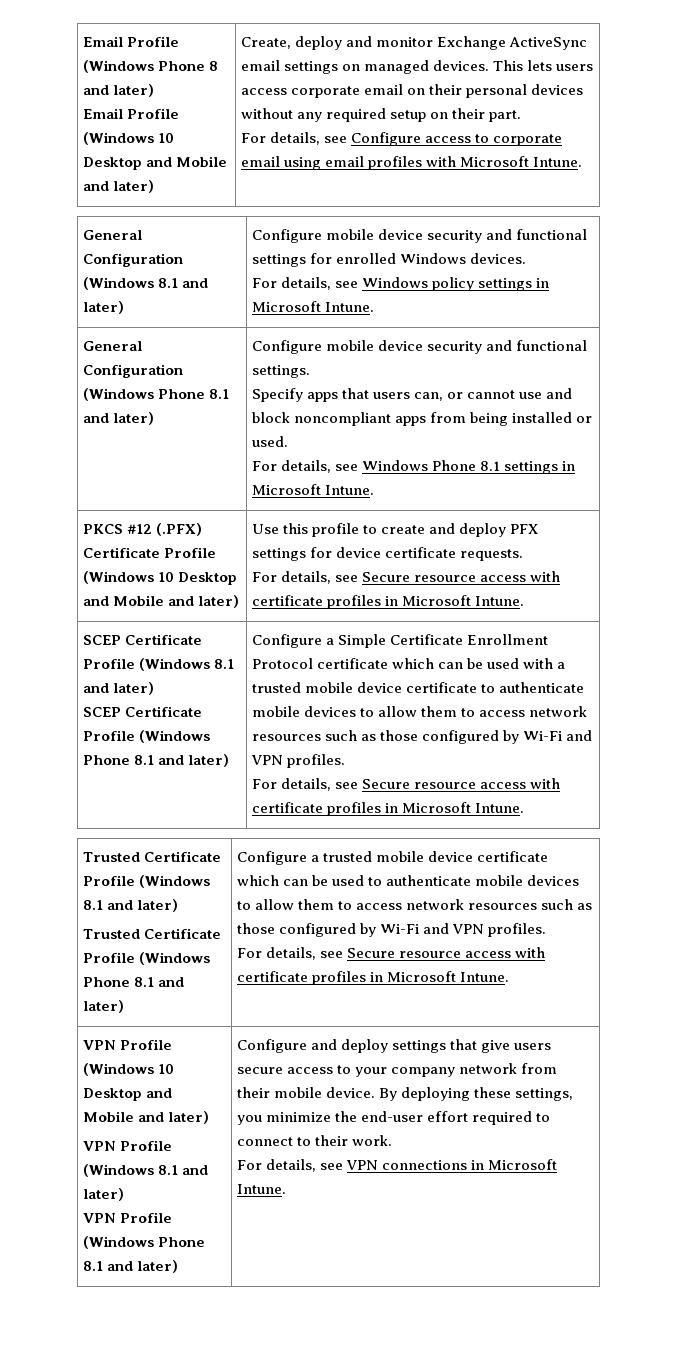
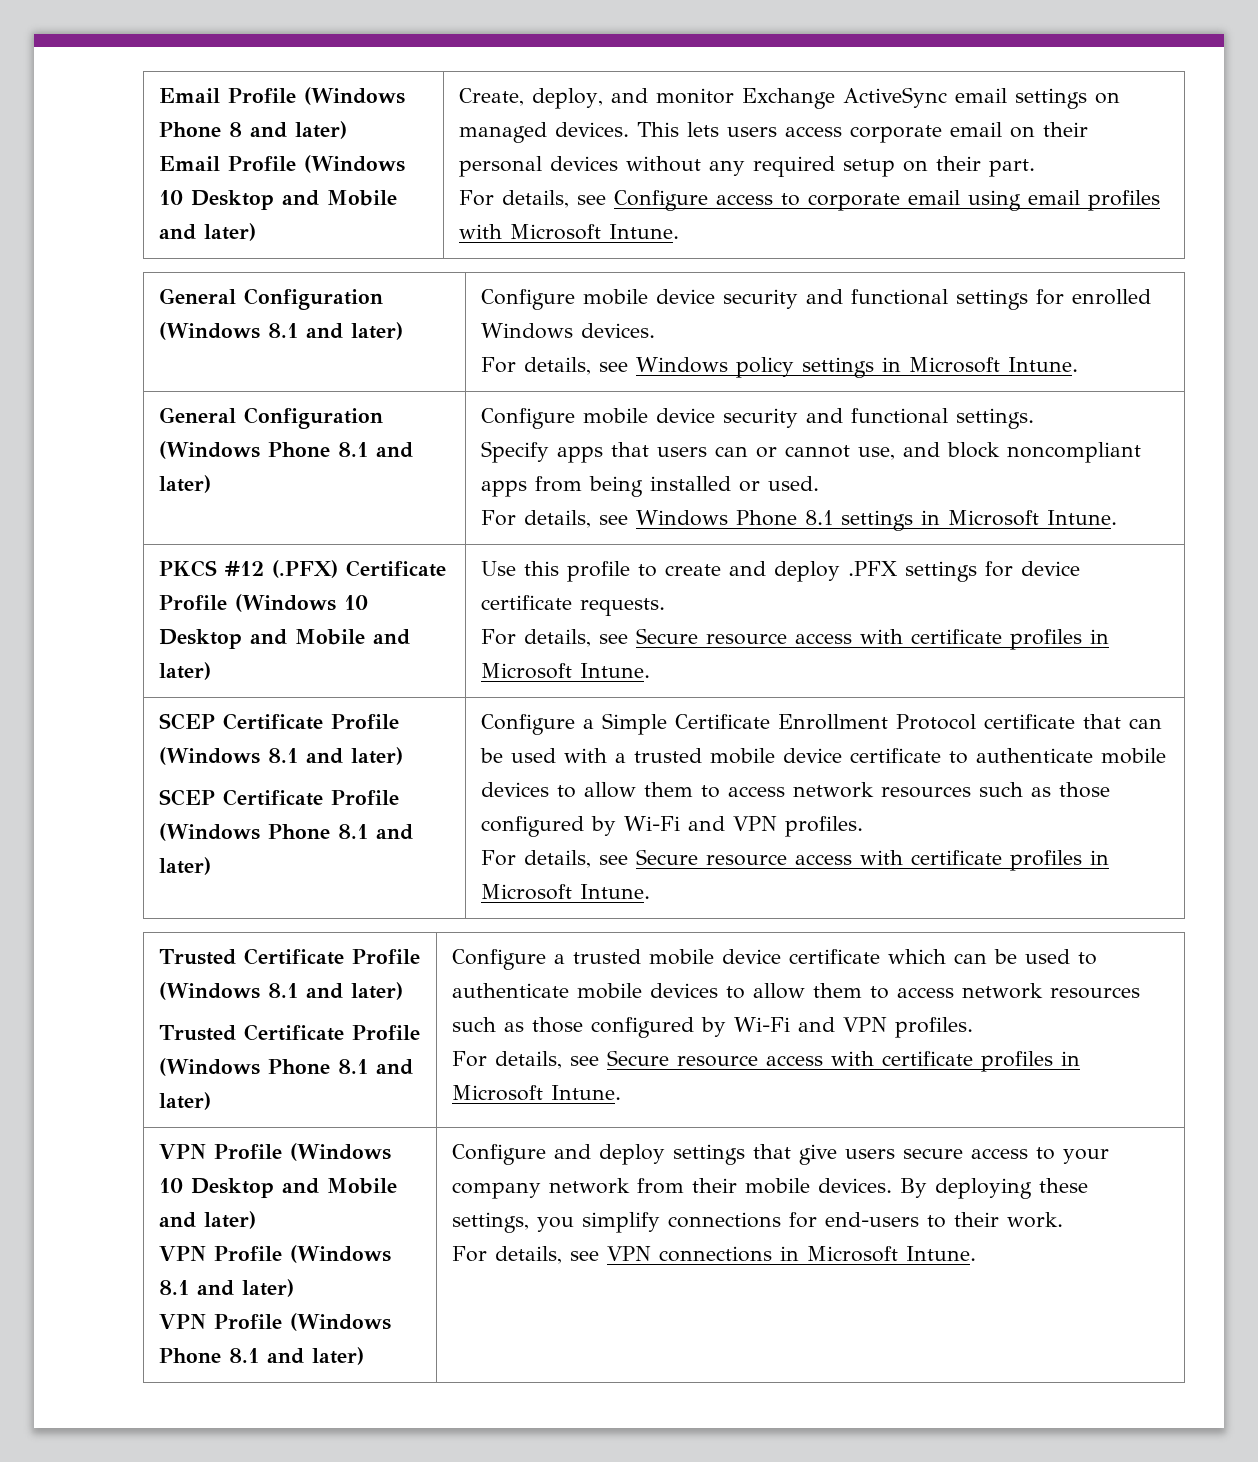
- Create, deploy and monitor Exchange ActiveSync email settings on managed devices.
+ Create, deploy, and monitor Exchange ActiveSync email settings on managed devices.
- Specify apps that users can, or cannot use and block noncompliant apps from being installed or used.
+ Specify apps that users can or cannot use, and block noncompliant apps from being installed or used.
- PKCS #12 (.PFX) Certificate Profile (Windows 10 Desktop and Mobile and later) | Use this profile to create and deploy PFX settings for device certificate requests.
+ PKCS #12 (.PFX) Certificate Profile (Windows 10 Desktop and Mobile and later) | Use this profile to create and deploy .PFX settings for device certificate requests.
- Configure a Simple Certificate Enrollment Protocol certificate which can be used with a trusted mobile device certificate to authenticate mobile devices to allow them to access network resources such as those configured by Wi-Fi and VPN profiles.
+ Configure a Simple Certificate Enrollment Protocol certificate that can be used with a trusted mobile device certificate to authenticate mobile devices to allow them to access network resources such as those configured by Wi-Fi and VPN profiles.
- Configure and deploy settings that give users secure access to your company network from their mobile device.
+ Configure and deploy settings that give users secure access to your company network from their mobile devices.
- By deploying these settings, you minimize the end-user effort required to connect to their work.
+ By deploying these settings, you simplify connections for end-users to their work.

